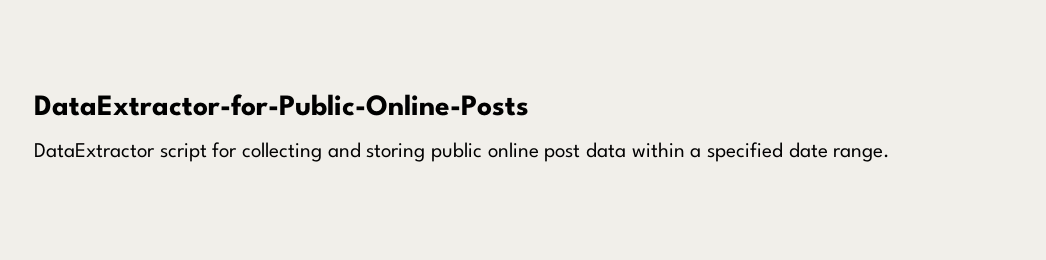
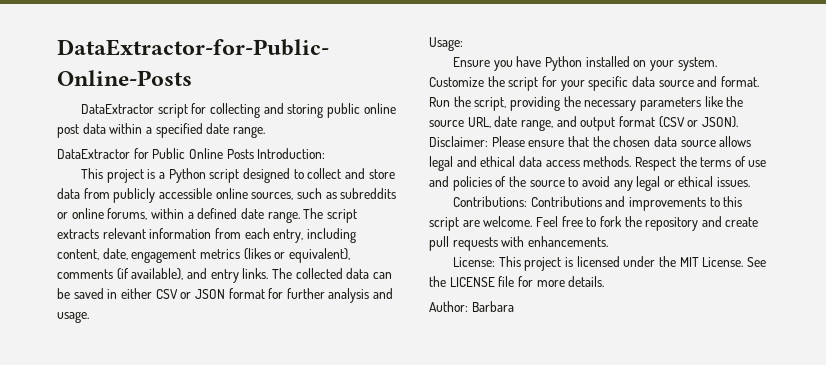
+ DataExtractor for Public Online Posts Introduction:
+ This project is a Python script designed to collect and store data from publicly accessible online sources, such as subreddits or online forums, within a defined date range. The script extracts relevant information from each entry, including content, date, engagement metrics (likes or equivalent), comments (if available), and entry links. The collected data can be saved in either CSV or JSON format for further analysis and usage.
+ Usage:
+ Ensure you have Python installed on your system. Customize the script for your specific data source and format. Run the script, providing the necessary parameters like the source URL, date range, and output format (CSV or JSON). Disclaimer: Please ensure that the chosen data source allows legal and ethical data access methods. Respect the terms of use and policies of the source to avoid any legal or ethical issues.
+ Contributions: Contributions and improvements to this script are welcome. Feel free to fork the repository and create pull requests with enhancements.
+ License: This project is licensed under the MIT License. See the LICENSE file for more details.
+ Author: Barbara

